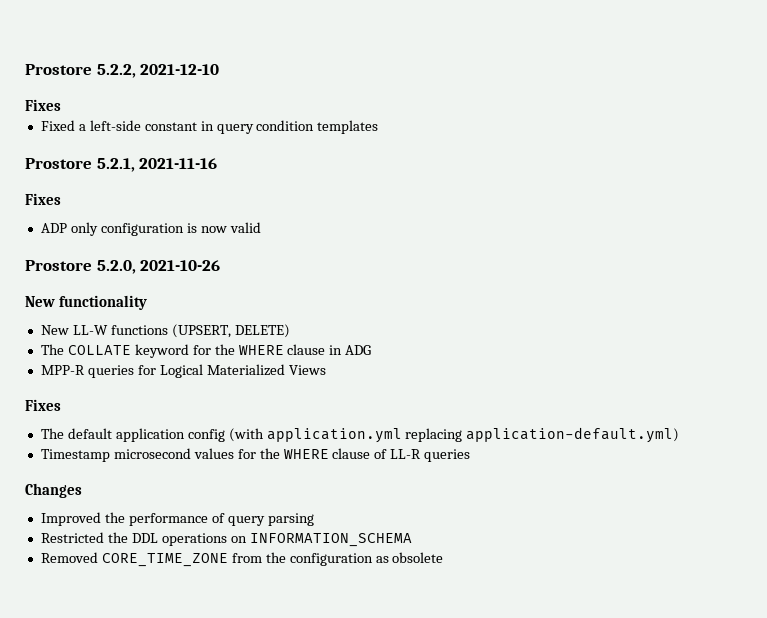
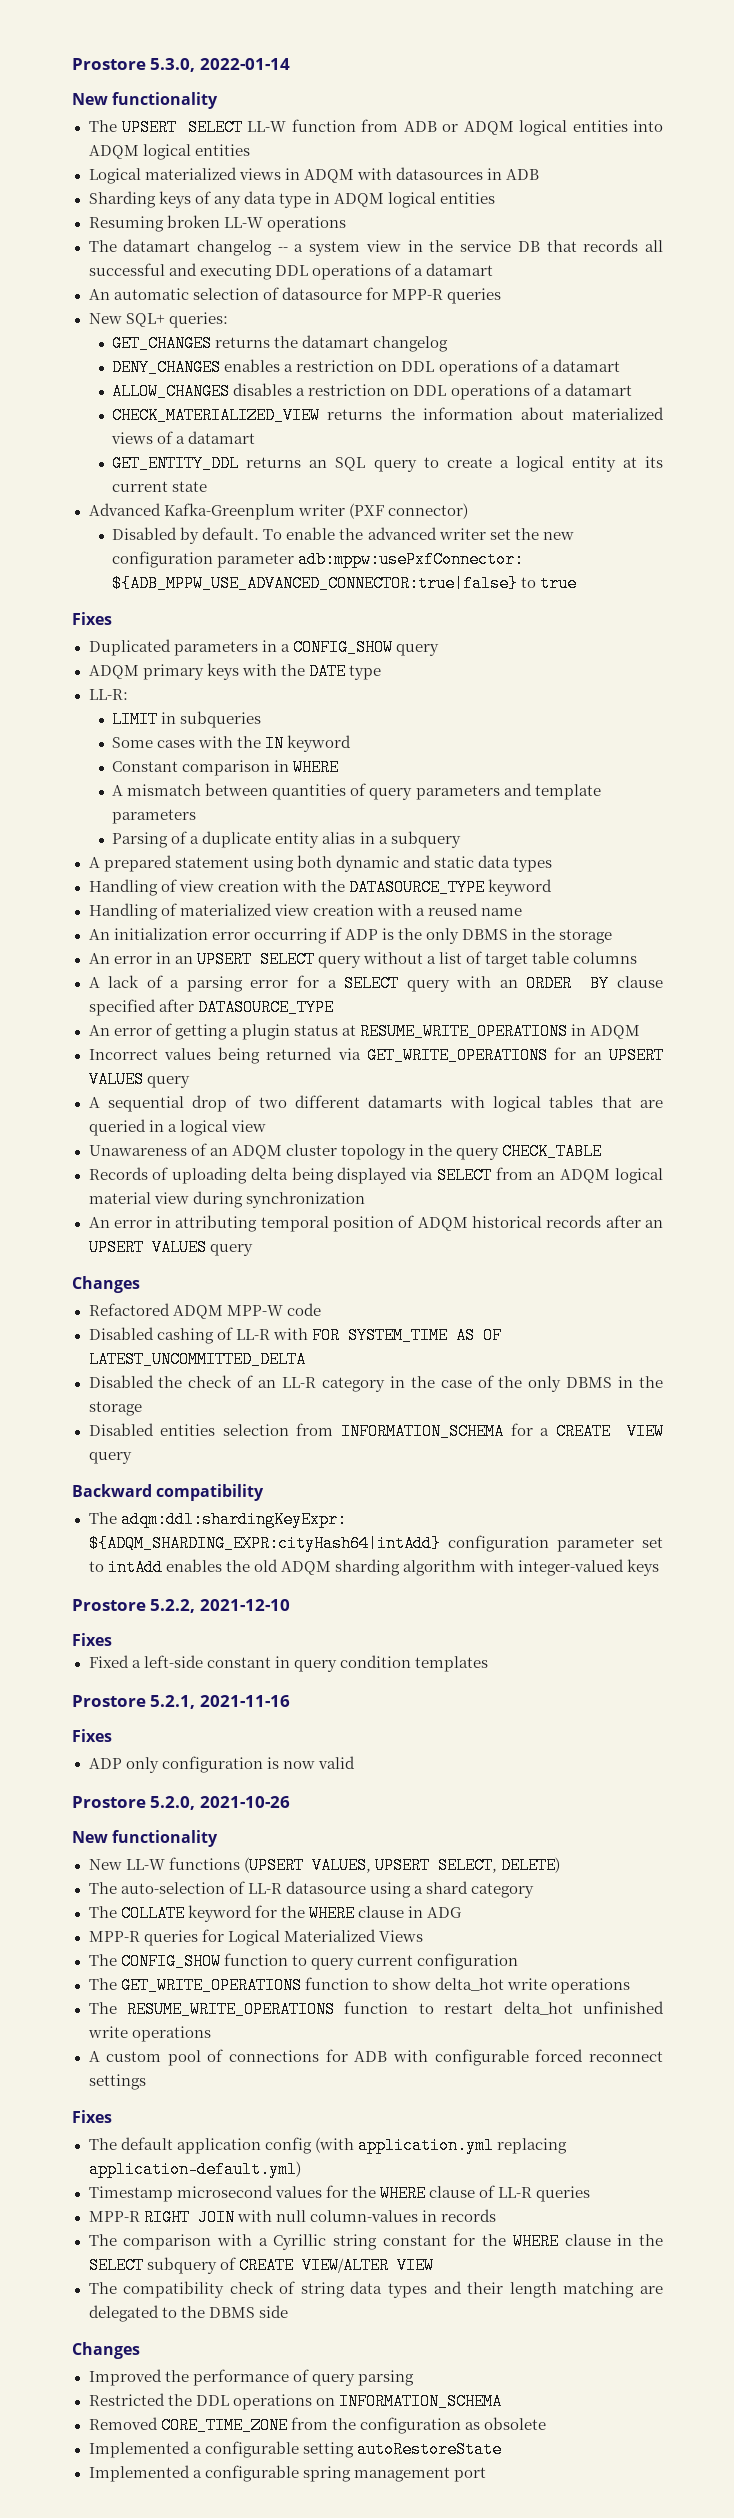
+ Prostore 5.3.0, 2022-01-14
+ New functionality
+ The UPSERT SELECT LL-W function from ADB or ADQM logical entities into ADQM logical entities
+ Logical materialized views in ADQM with datasources in ADB
+ Sharding keys of any data type in ADQM logical entities
+ Resuming broken LL-W operations
+ The datamart changelog -- a system view in the service DB that records all successful and executing DDL operations of a datamart
+ An automatic selection of datasource for MPP-R queries
+ New SQL+ queries:
+ GET_CHANGES returns the datamart changelog
+ DENY_CHANGES enables a restriction on DDL operations of a datamart
+ ALLOW_CHANGES disables a restriction on DDL operations of a datamart
+ CHECK_MATERIALIZED_VIEW returns the information about materialized views of a datamart
+ GET_ENTITY_DDL returns an SQL query to create a logical entity at its current state
+ Advanced Kafka-Greenplum writer (PXF connector)
+ Disabled by default. To enable the advanced writer set the new configuration parameter adb:mppw:usePxfConnector: ${ADB_MPPW_USE_ADVANCED_CONNECTOR:true|false} to true
+ Fixes
+ Duplicated parameters in a CONFIG_SHOW query
+ ADQM primary keys with the DATE type
+ LL-R:
+ LIMIT in subqueries
+ Some cases with the IN keyword
+ Constant comparison in WHERE
+ A mismatch between quantities of query parameters and template parameters
+ Parsing of a duplicate entity alias in a subquery
+ A prepared statement using both dynamic and static data types
+ Handling of view creation with the DATASOURCE_TYPE keyword
+ Handling of materialized view creation with a reused name
+ An initialization error occurring if ADP is the only DBMS in the storage
+ An error in an UPSERT SELECT query without a list of target table columns
+ A lack of a parsing error for a SELECT query with an ORDER BY clause specified after DATASOURCE_TYPE
+ An error of getting a plugin status at RESUME_WRITE_OPERATIONS in ADQM
+ Incorrect values being returned via GET_WRITE_OPERATIONS for an UPSERT VALUES query
+ A sequential drop of two different datamarts with logical tables that are queried in a logical view
+ Unawareness of an ADQM cluster topology in the query CHECK_TABLE
+ Records of uploading delta being displayed via SELECT from an ADQM logical material view during synchronization
+ An error in attributing temporal position of ADQM historical records after an UPSERT VALUES query
+ Changes
+ Refactored ADQM MPP-W code
+ Disabled cashing of LL-R with FOR SYSTEM_TIME AS OF LATEST_UNCOMMITTED_DELTA
+ Disabled the check of an LL-R category in the case of the only DBMS in the storage
+ Disabled entities selection from INFORMATION_SCHEMA for a CREATE VIEW query
+ Backward compatibility
+ The adqm:ddl:shardingKeyExpr: ${ADQM_SHARDING_EXPR:cityHash64|intAdd} configuration parameter set to intAdd enables the old ADQM sharding algorithm with integer-valued keys
- New LL-W functions (UPSERT, DELETE)
+ New LL-W functions (UPSERT VALUES, UPSERT SELECT, DELETE)
+ The auto-selection of LL-R datasource using a shard category
+ The CONFIG_SHOW function to query current configuration
+ The GET_WRITE_OPERATIONS function to show delta_hot write operations
+ The RESUME_WRITE_OPERATIONS function to restart delta_hot unfinished write operations
+ A custom pool of connections for ADB with configurable forced reconnect settings
+ MPP-R RIGHT JOIN with null column-values in records
+ The comparison with a Cyrillic string constant for the WHERE clause in the SELECT subquery of CREATE VIEW/ALTER VIEW
+ The compatibility check of string data types and their length matching are delegated to the DBMS side
+ Implemented a configurable setting autoRestoreState
+ Implemented a configurable spring management port

